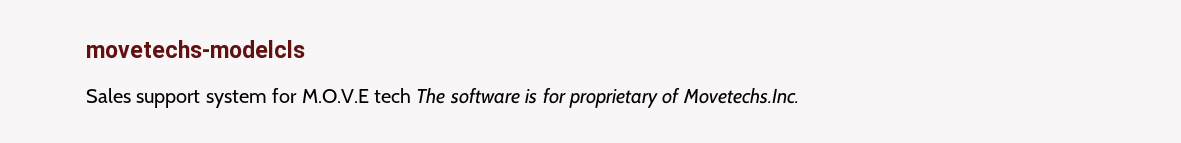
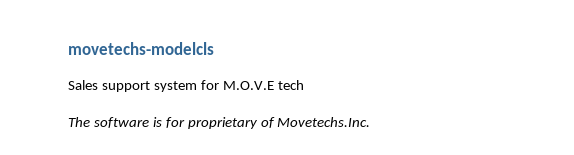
- Sales support system for M.O.V.E tech The software is for proprietary of Movetechs.Inc.
+ Sales support system for M.O.V.E tech
+ The software is for proprietary of Movetechs.Inc.

